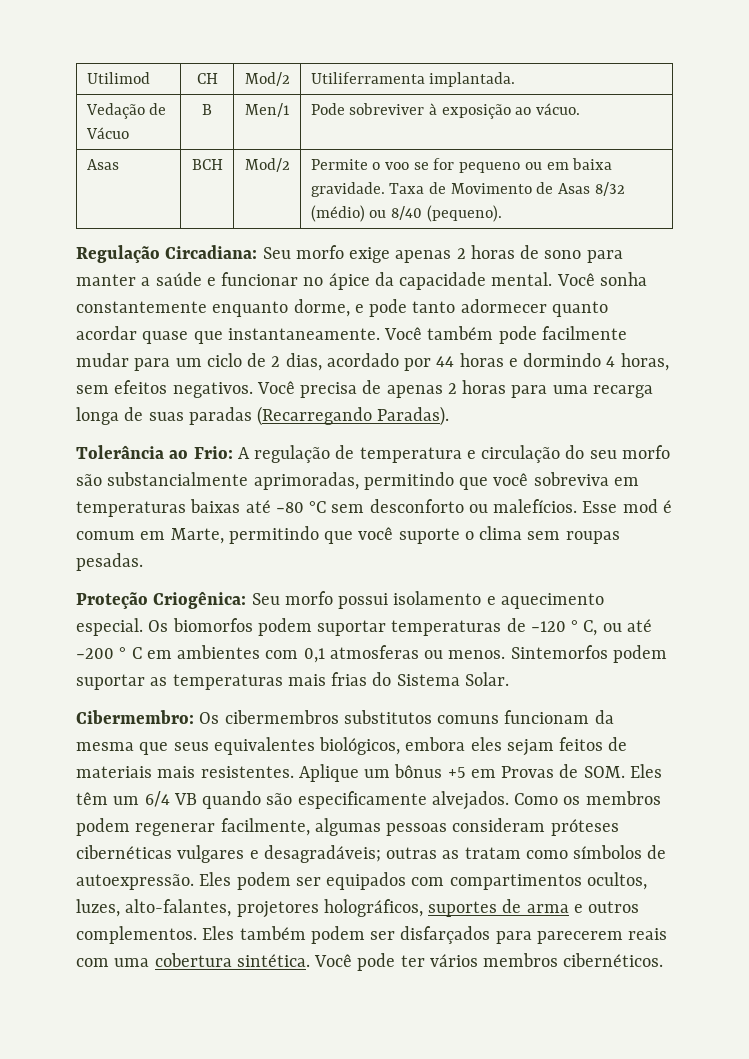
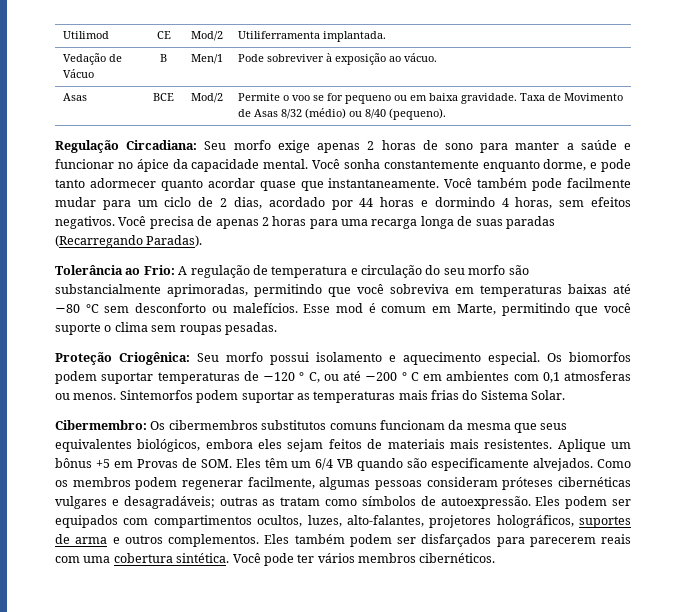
- Utilimod | CH | Mod/2 | Utiliferramenta implantada.
+ Utilimod | CE | Mod/2 | Utiliferramenta implantada.
- Asas | BCH | Mod/2 | Permite o voo se for pequeno ou em baixa gravidade. Taxa de Movimento de Asas 8/32 (médio) ou 8/40 (pequeno).
+ Asas | BCE | Mod/2 | Permite o voo se for pequeno ou em baixa gravidade. Taxa de Movimento de Asas 8/32 (médio) ou 8/40 (pequeno).

